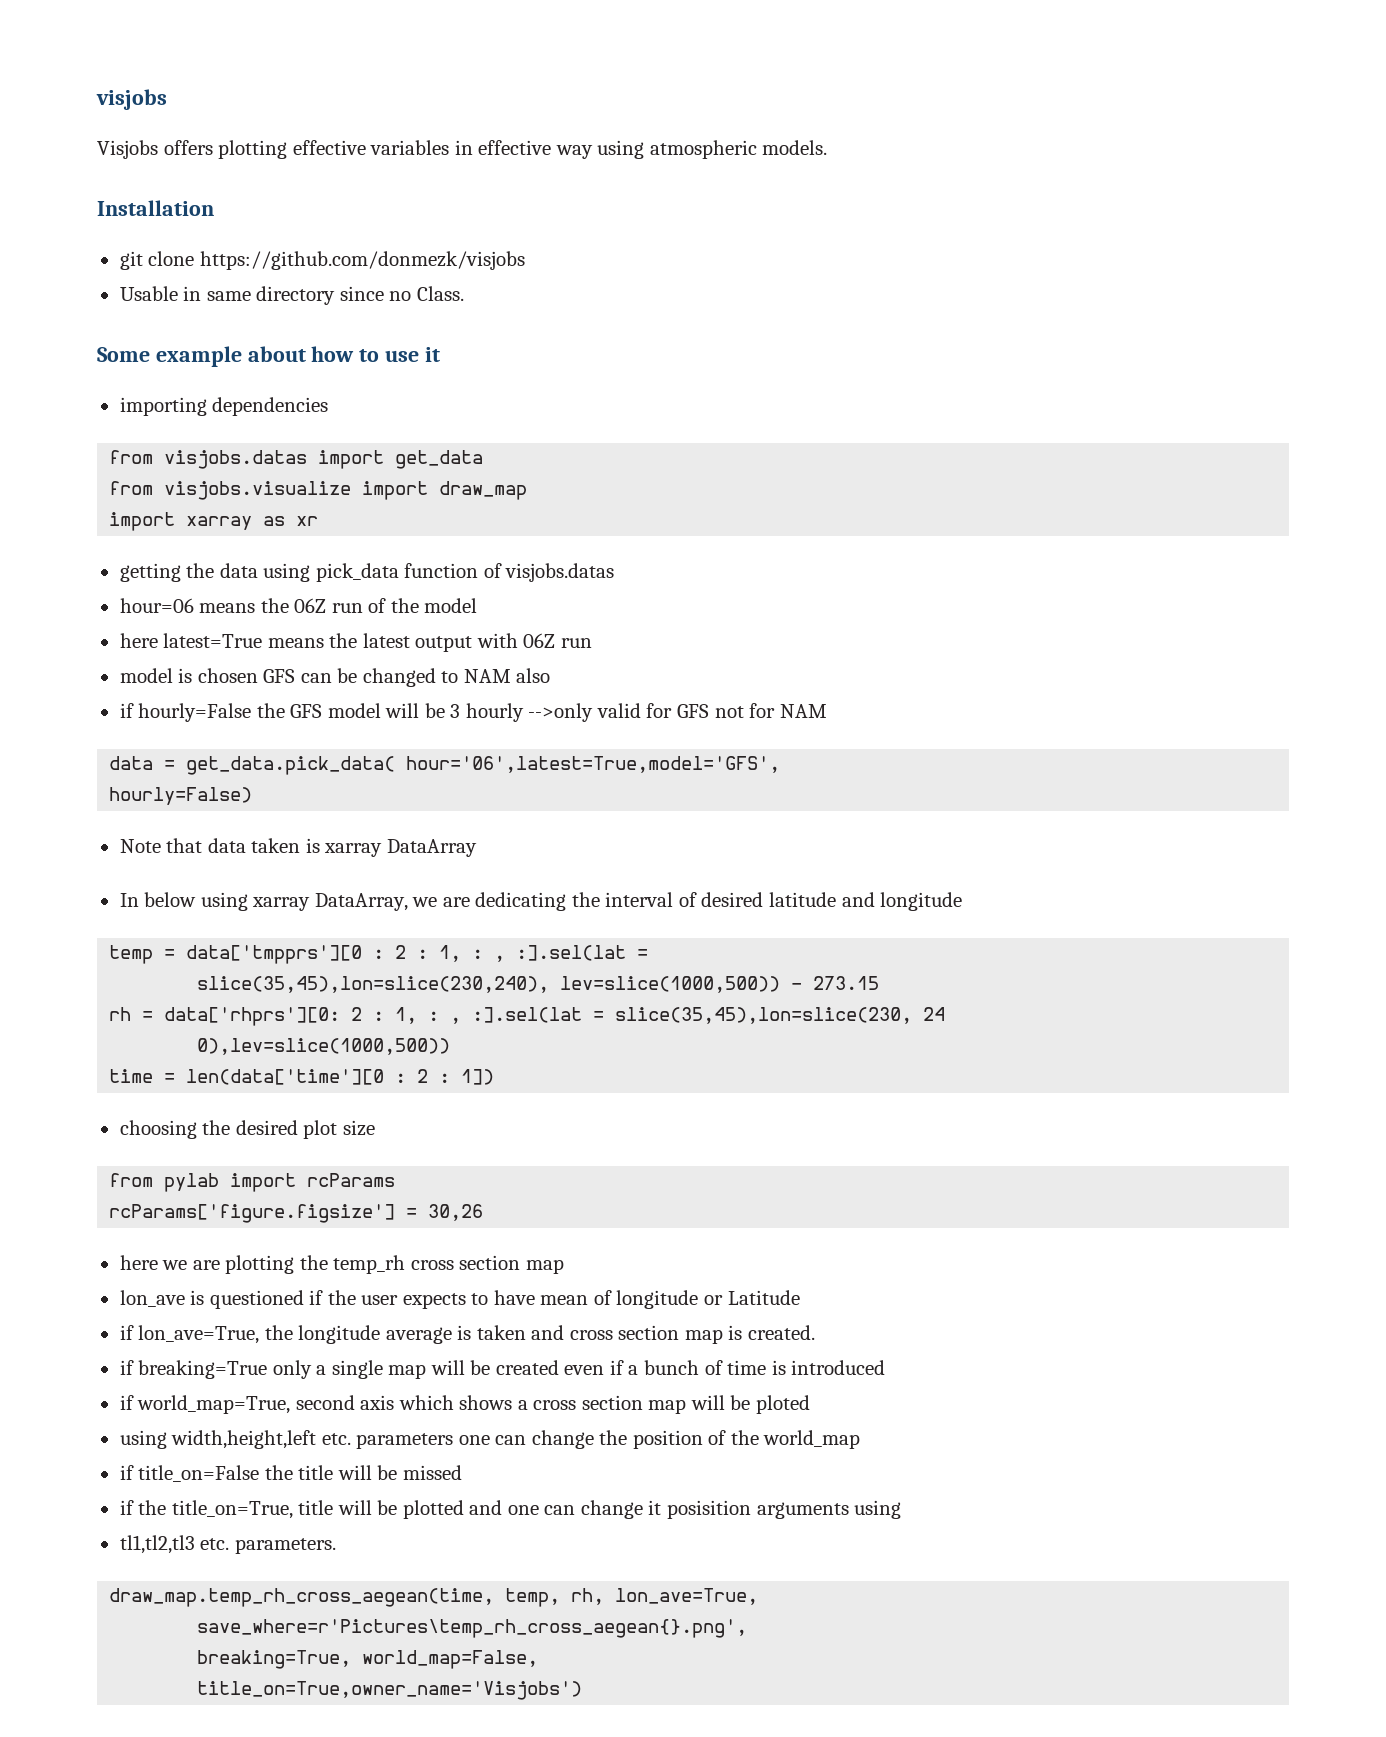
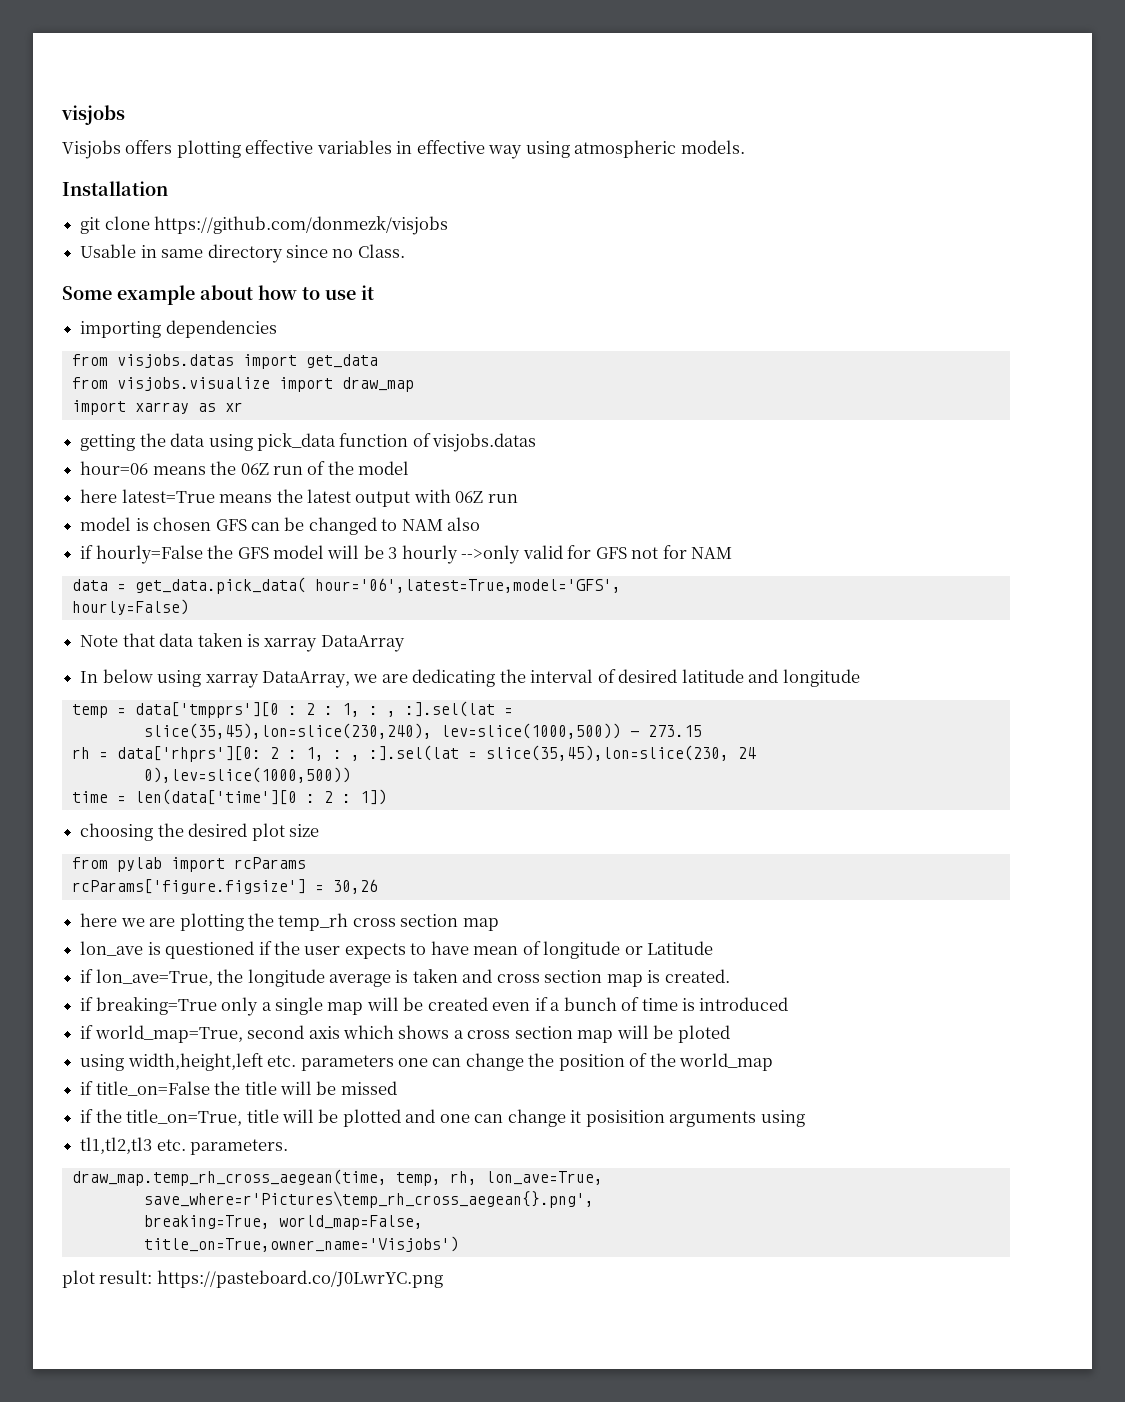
+ plot result: https://pasteboard.co/J0LwrYC.png

